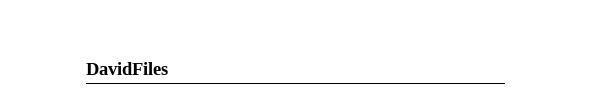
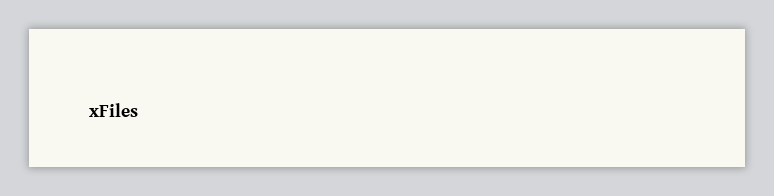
- DavidFiles
+ xFiles

